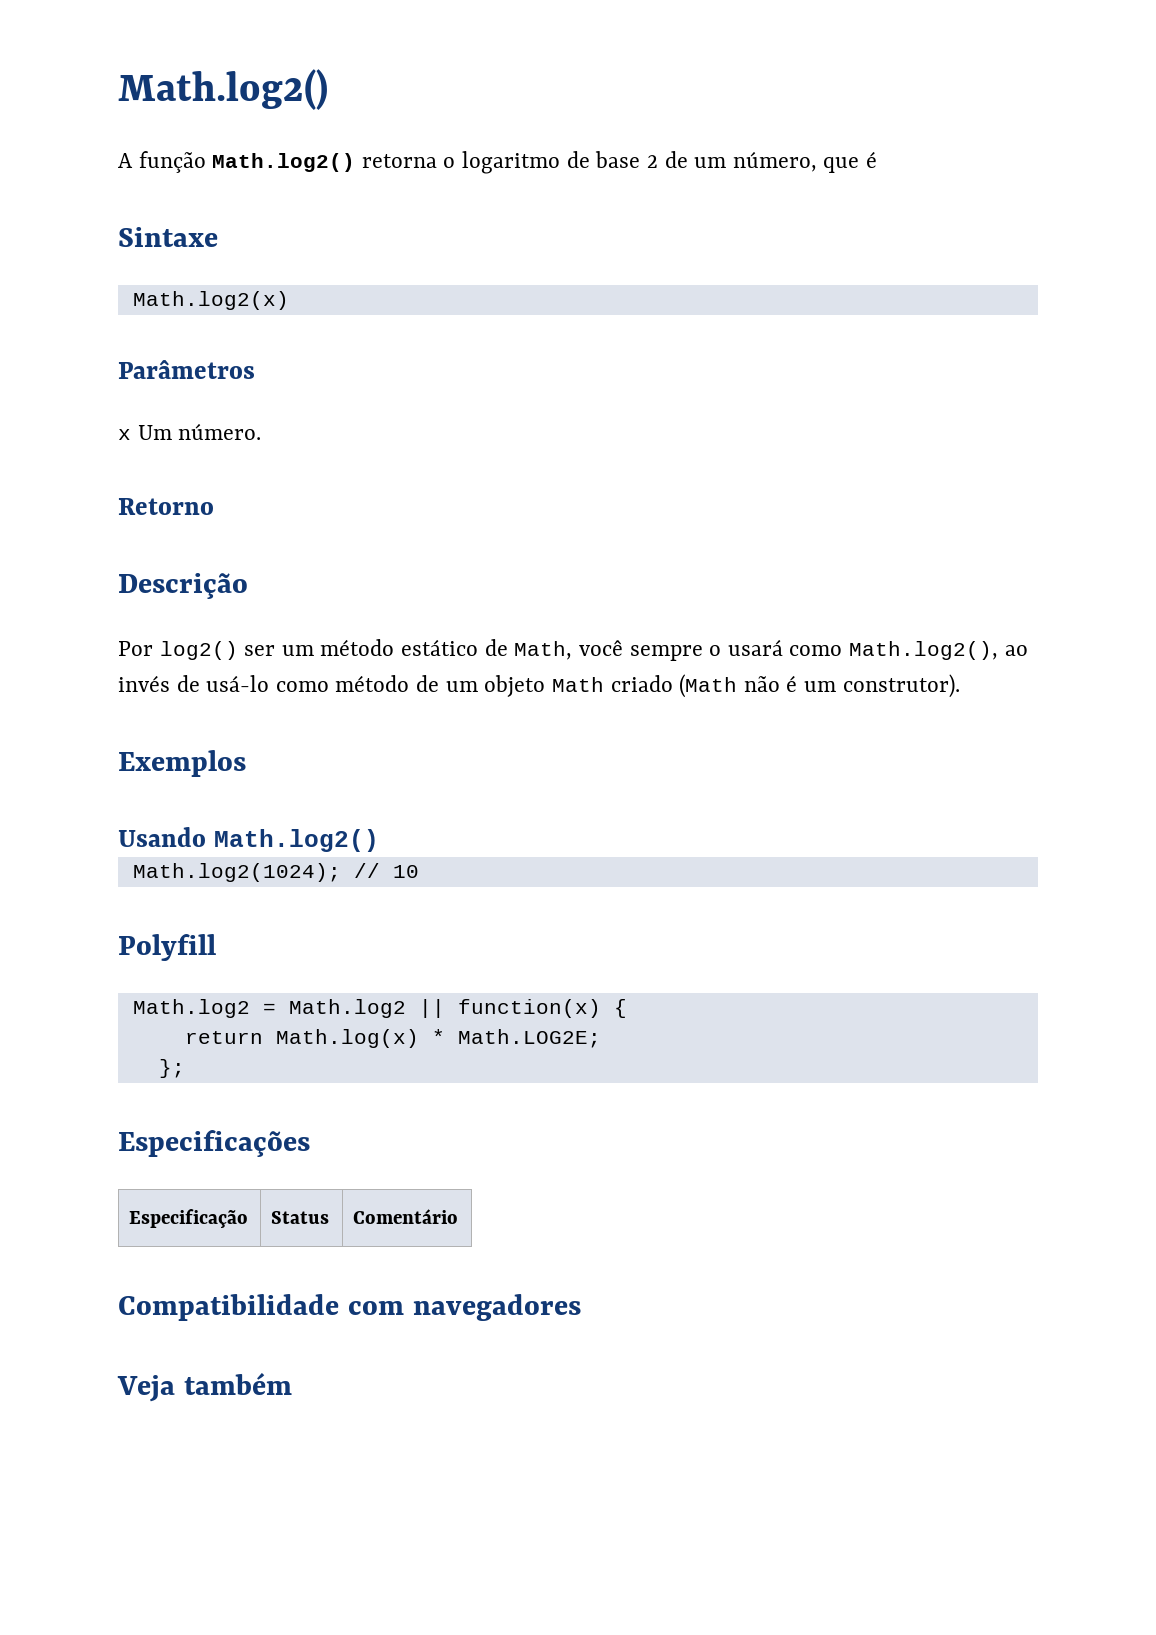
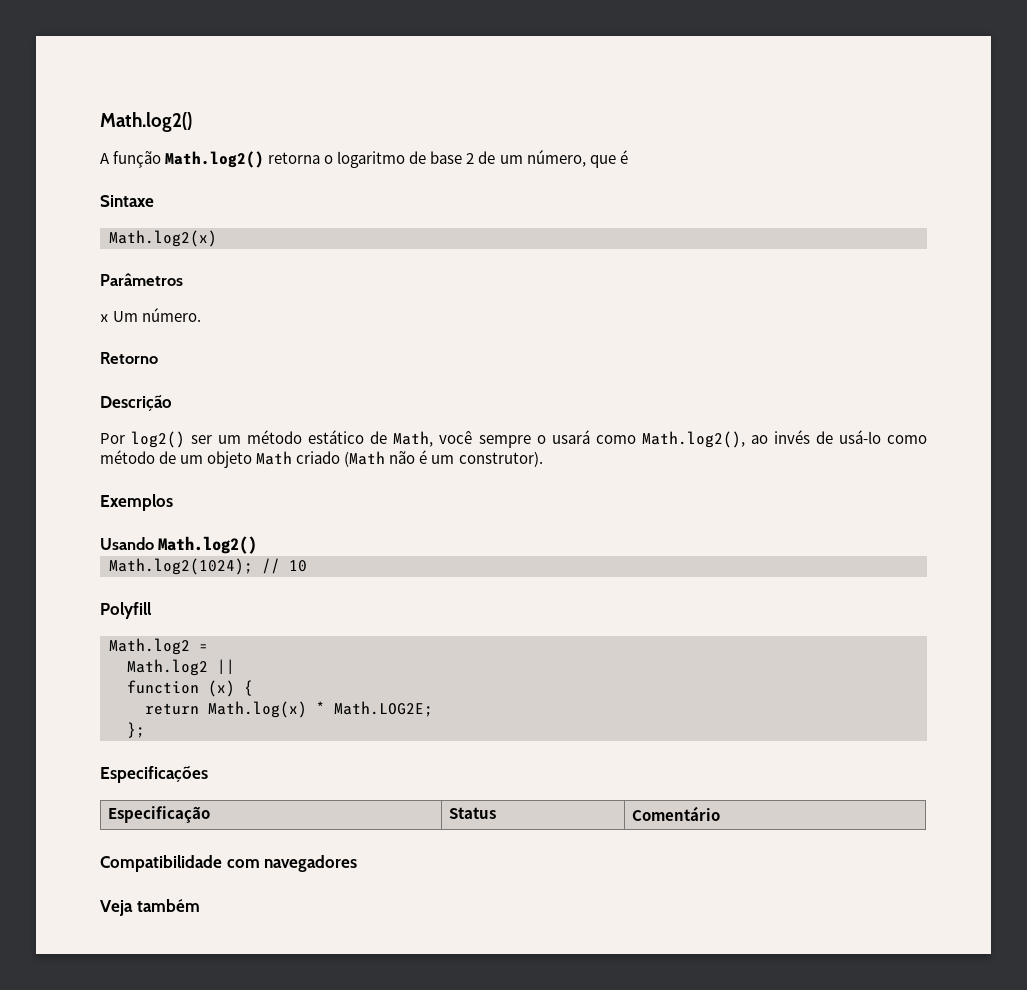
- Math.log2 = Math.log2 || function(x) {
+ Math.log2 =
+ Math.log2 ||
+ function (x) {

